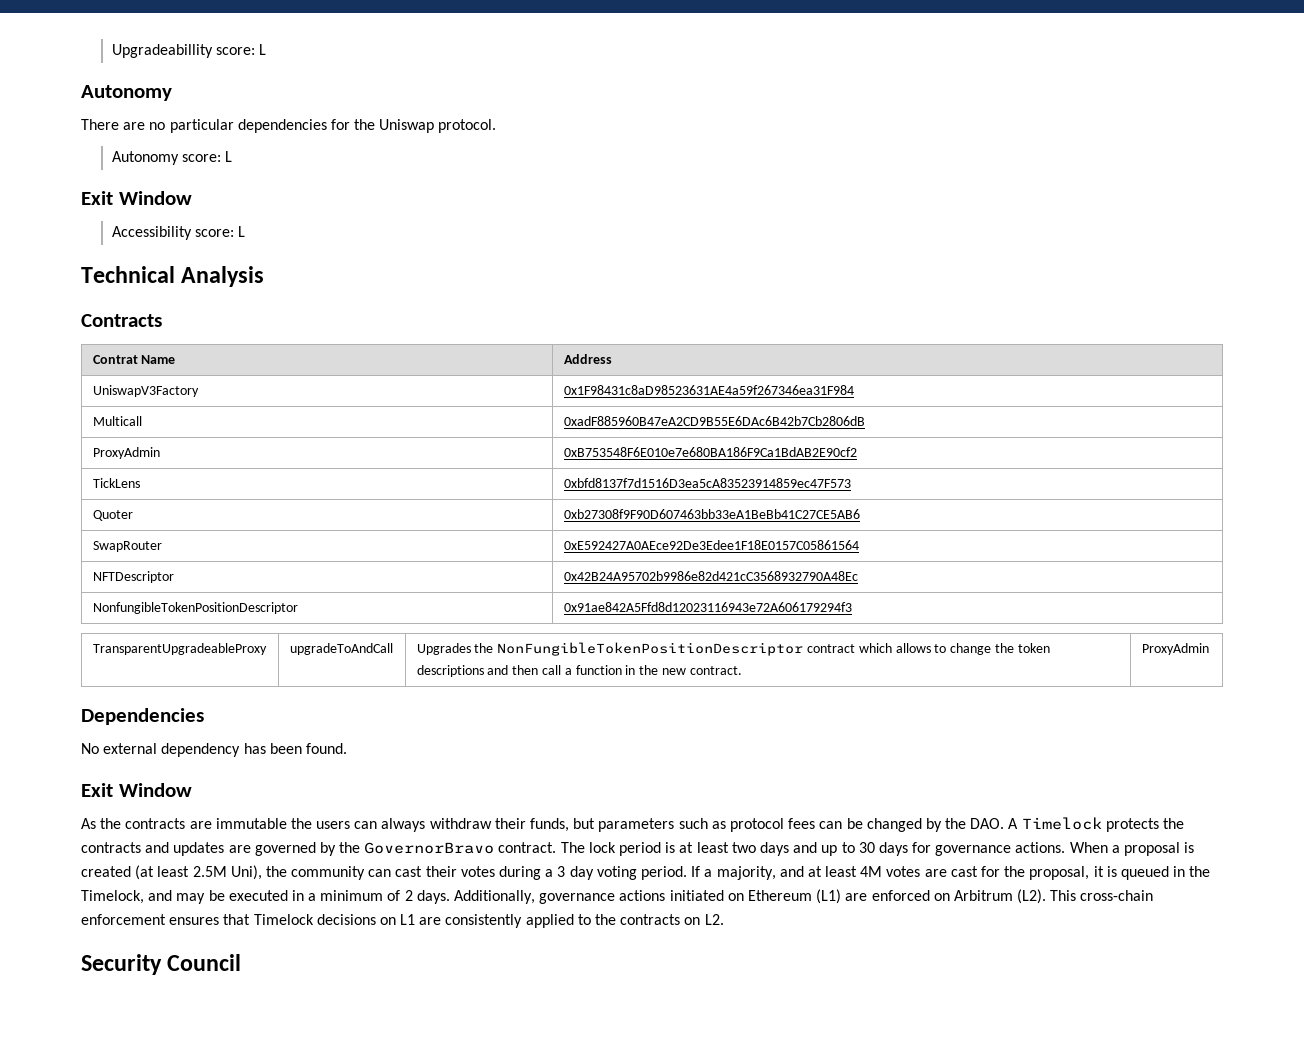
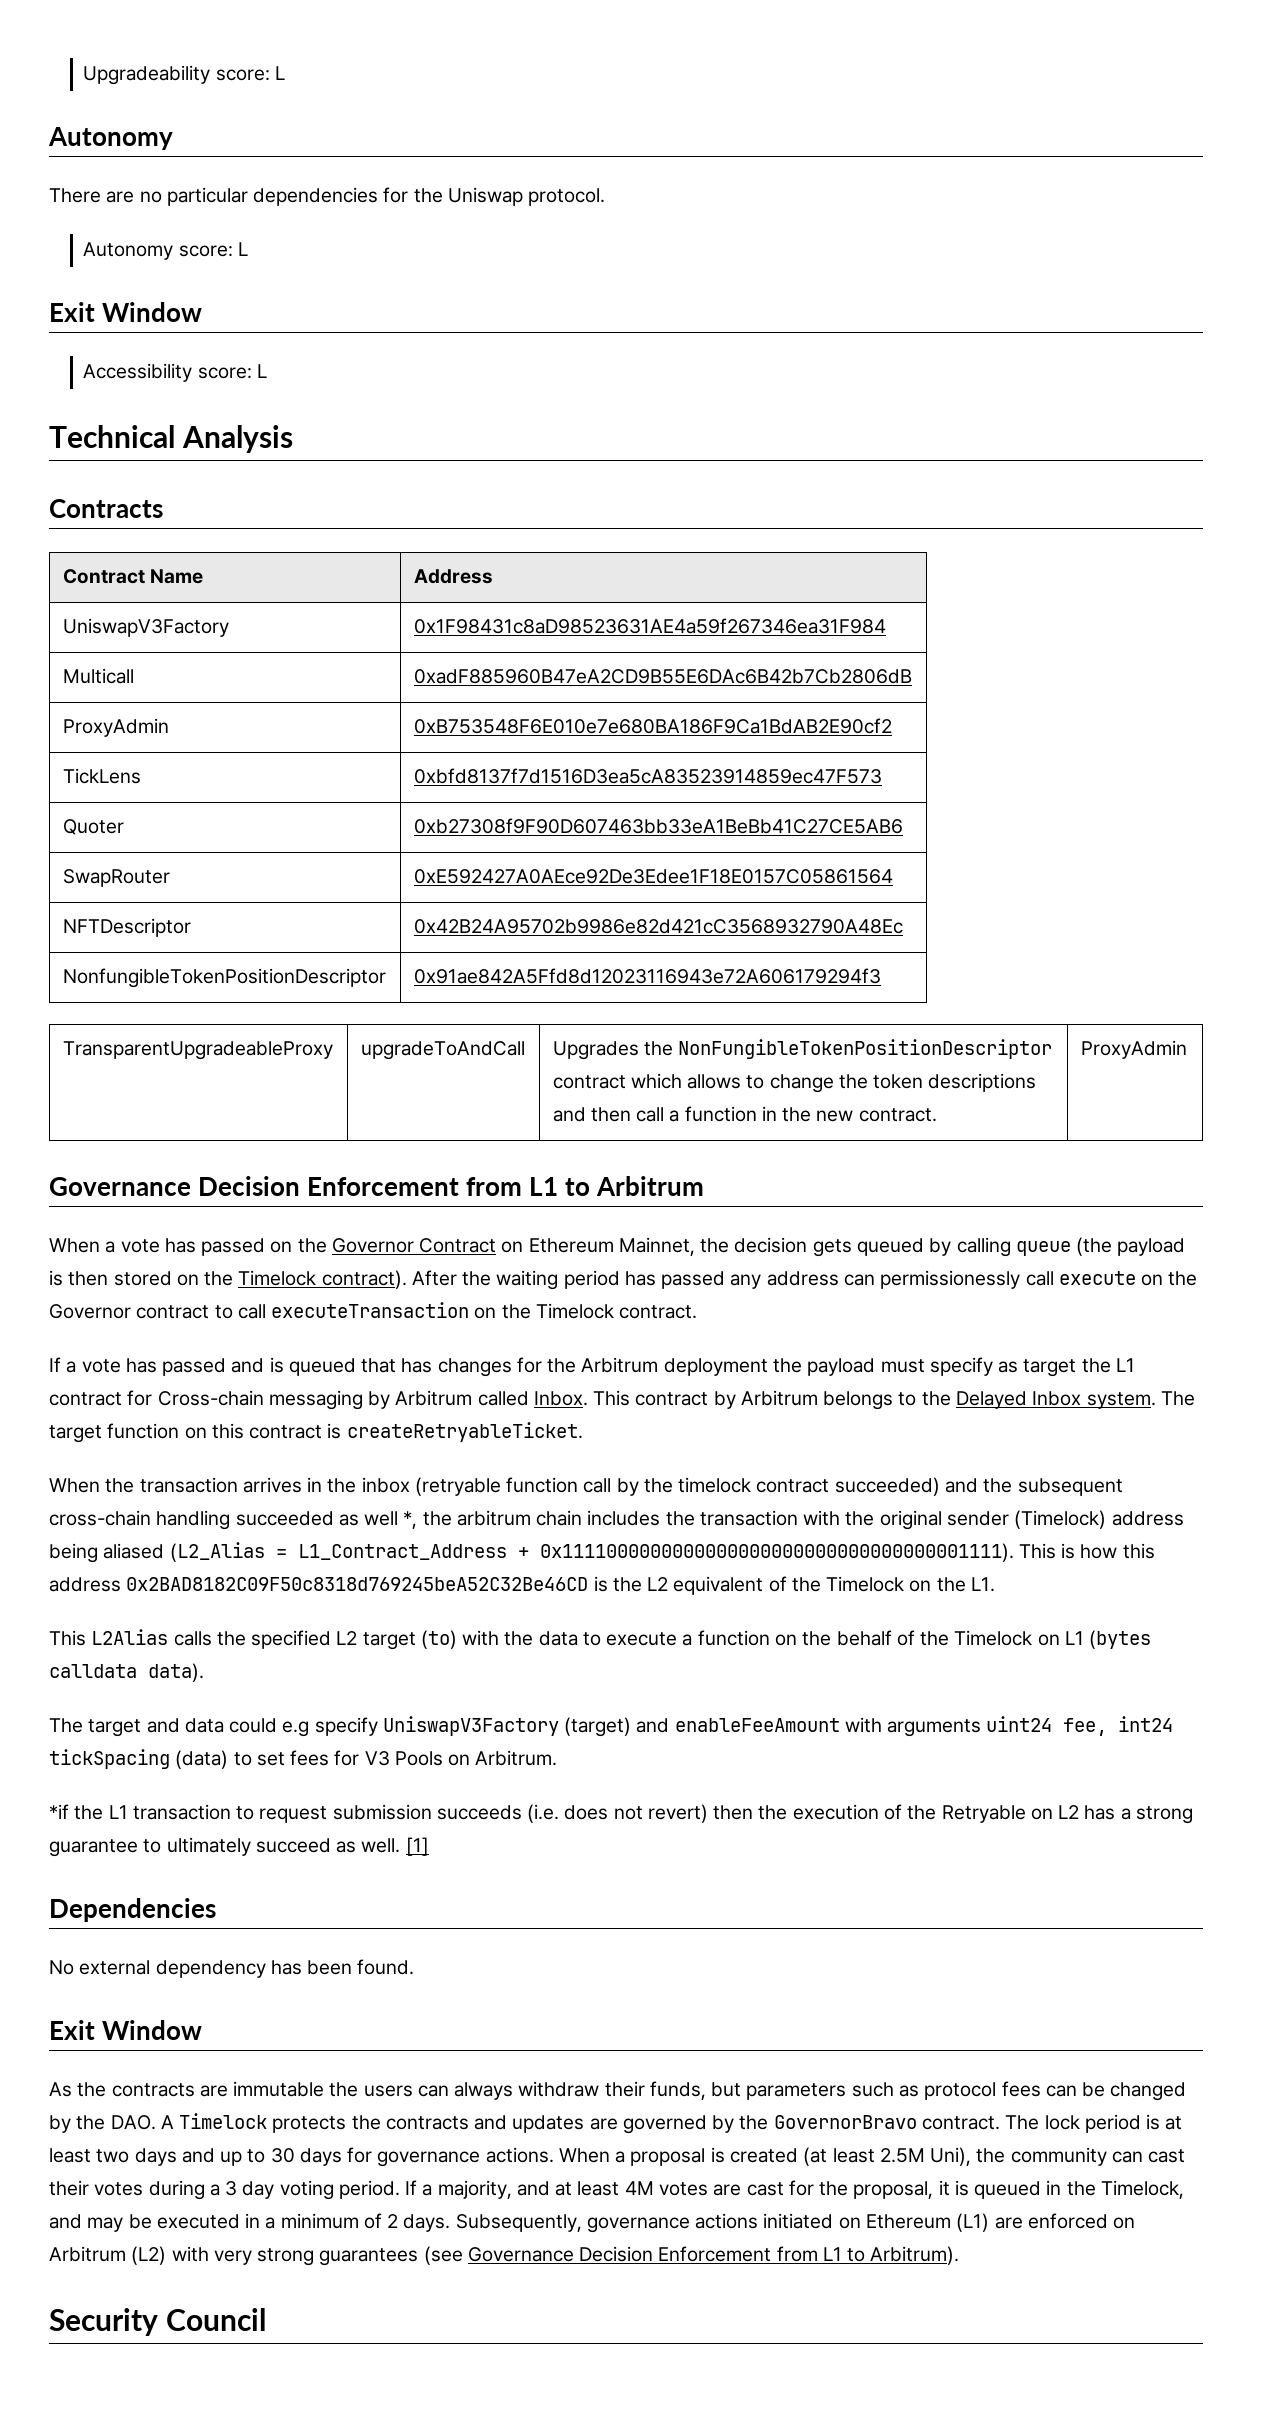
- Upgradeabillity score: L
+ Upgradeability score: L
- Contrat Name | Address
+ Contract Name | Address
+ Governance Decision Enforcement from L1 to Arbitrum
+ When a vote has passed on the Governor Contract on Ethereum Mainnet, the decision gets queued by calling queue (the payload is then stored on the Timelock contract). After the waiting period has passed any address can permissionessly call execute on the Governor contract to call executeTransaction on the Timelock contract.
+ If a vote has passed and is queued that has changes for the Arbitrum deployment the payload must specify as target the L1 contract for Cross-chain messaging by Arbitrum called Inbox. This contract by Arbitrum belongs to the Delayed Inbox system. The target function on this contract is createRetryableTicket.
+ When the transaction arrives in the inbox (retryable function call by the timelock contract succeeded) and the subsequent cross-chain handling succeeded as well *, the arbitrum chain includes the transaction with the original sender (Timelock) address being aliased (L2_Alias = L1_Contract_Address + 0x1111000000000000000000000000000000001111). This is how this address 0x2BAD8182C09F50c8318d769245beA52C32Be46CD is the L2 equivalent of the Timelock on the L1.
+ This L2Alias calls the specified L2 target (to) with the data to execute a function on the behalf of the Timelock on L1 (bytes calldata data).
+ The target and data could e.g specify UniswapV3Factory (target) and enableFeeAmount with arguments uint24 fee, int24 tickSpacing (data) to set fees for V3 Pools on Arbitrum.
+ *if the L1 transaction to request submission succeeds (i.e. does not revert) then the execution of the Retryable on L2 has a strong guarantee to ultimately succeed as well. [1]
- Additionally, governance actions initiated on Ethereum (L1) are enforced on Arbitrum (L2). This cross-chain enforcement ensures that Timelock decisions on L1 are consistently applied to the contracts on L2.
+ Subsequently, governance actions initiated on Ethereum (L1) are enforced on Arbitrum (L2) with very strong guarantees (see Governance Decision Enforcement from L1 to Arbitrum).

